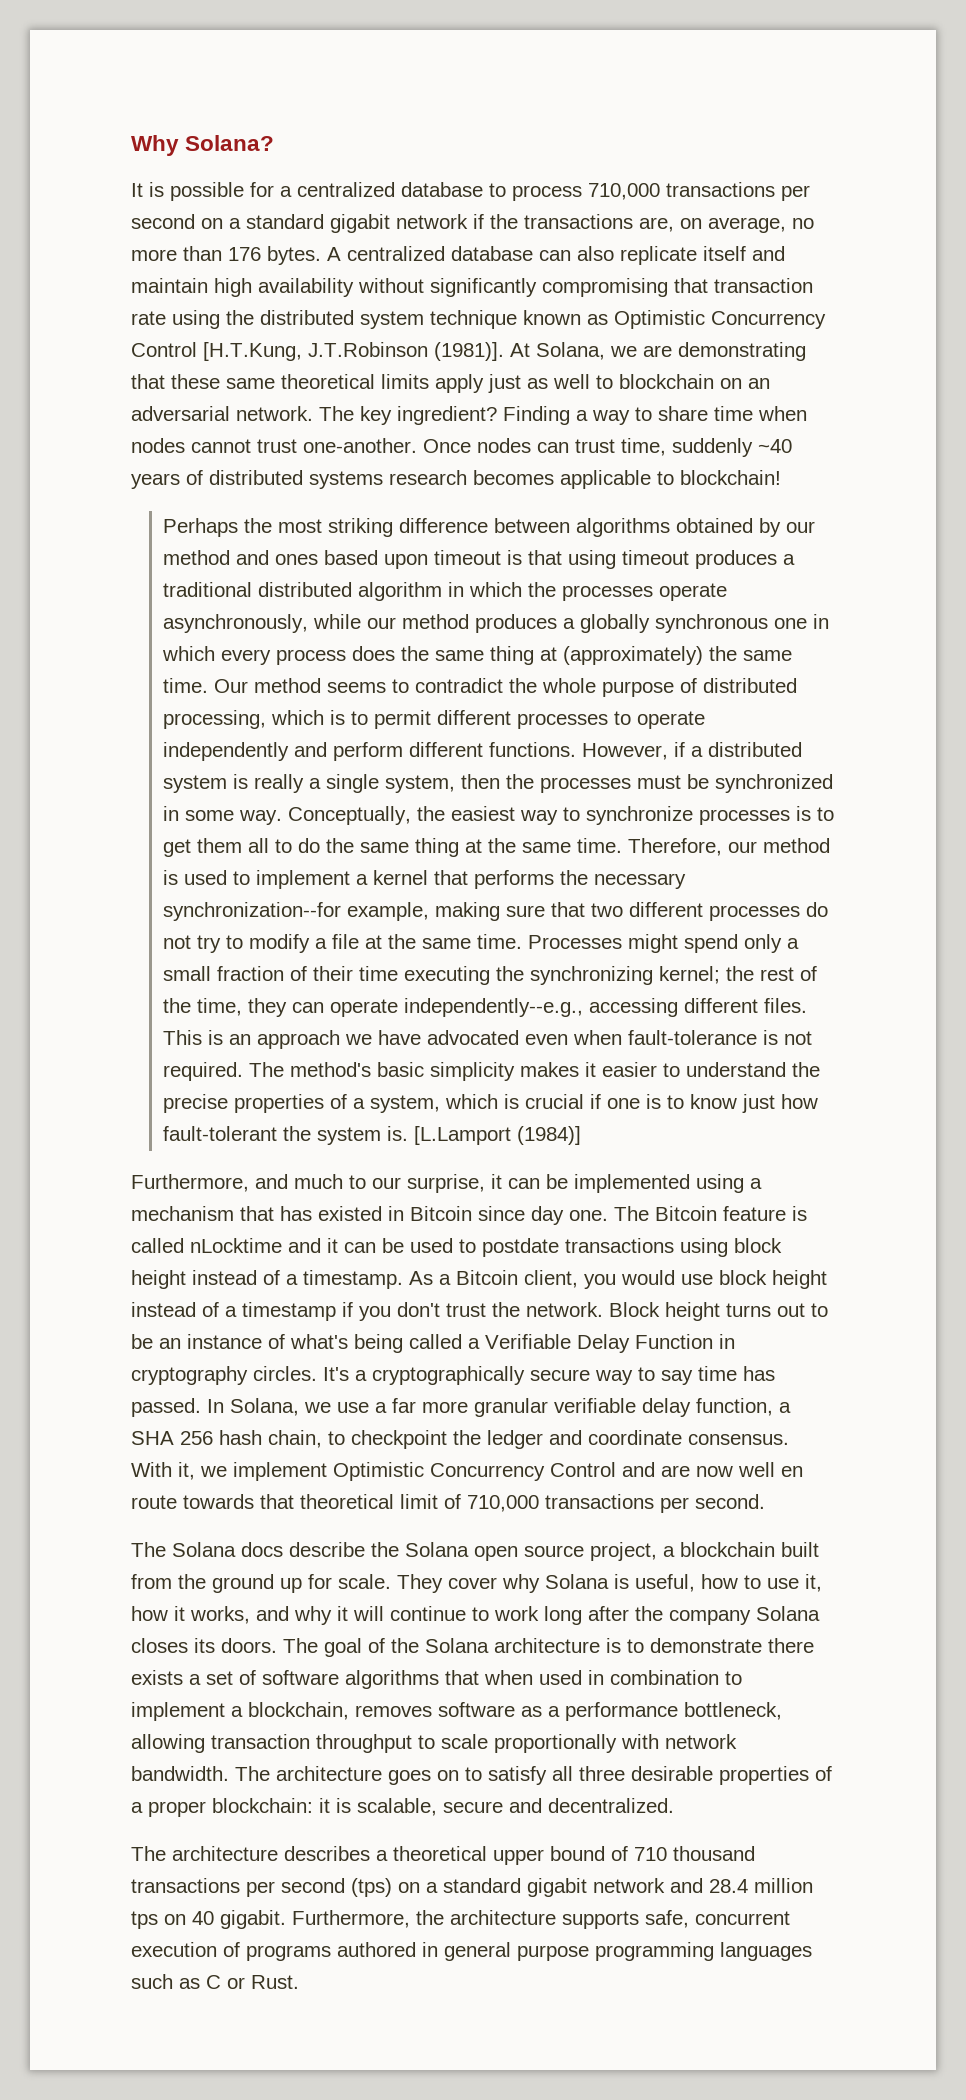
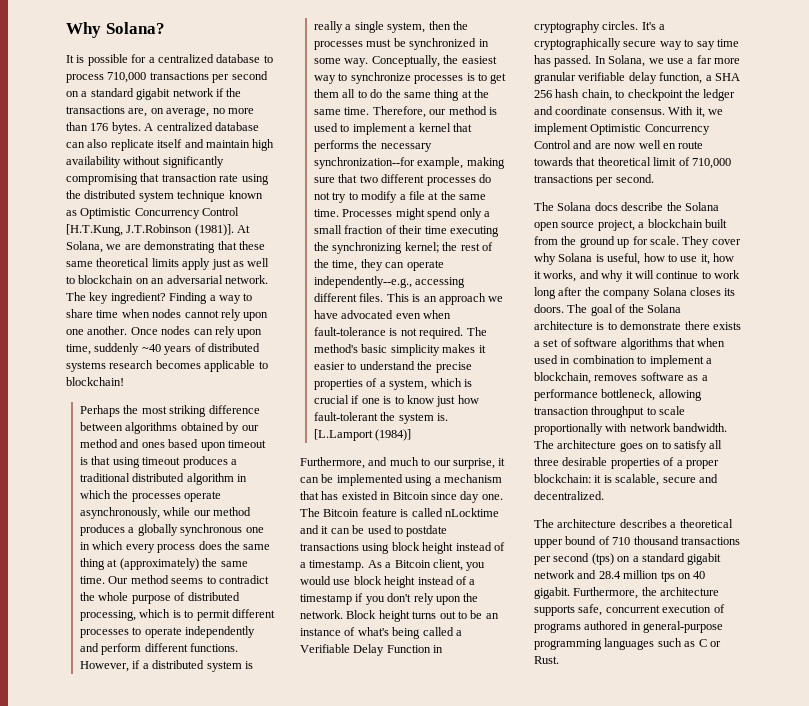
- Finding a way to share time when nodes cannot trust one-another.
+ Finding a way to share time when nodes cannot rely upon one another.
- Once nodes can trust time, suddenly ~40 years of distributed systems research becomes applicable to blockchain!
+ Once nodes can rely upon time, suddenly ~40 years of distributed systems research becomes applicable to blockchain!
- As a Bitcoin client, you would use block height instead of a timestamp if you don't trust the network.
+ As a Bitcoin client, you would use block height instead of a timestamp if you don't rely upon the network.
- Furthermore, the architecture supports safe, concurrent execution of programs authored in general purpose programming languages such as C or Rust.
+ Furthermore, the architecture supports safe, concurrent execution of programs authored in general-purpose programming languages such as C or Rust.

